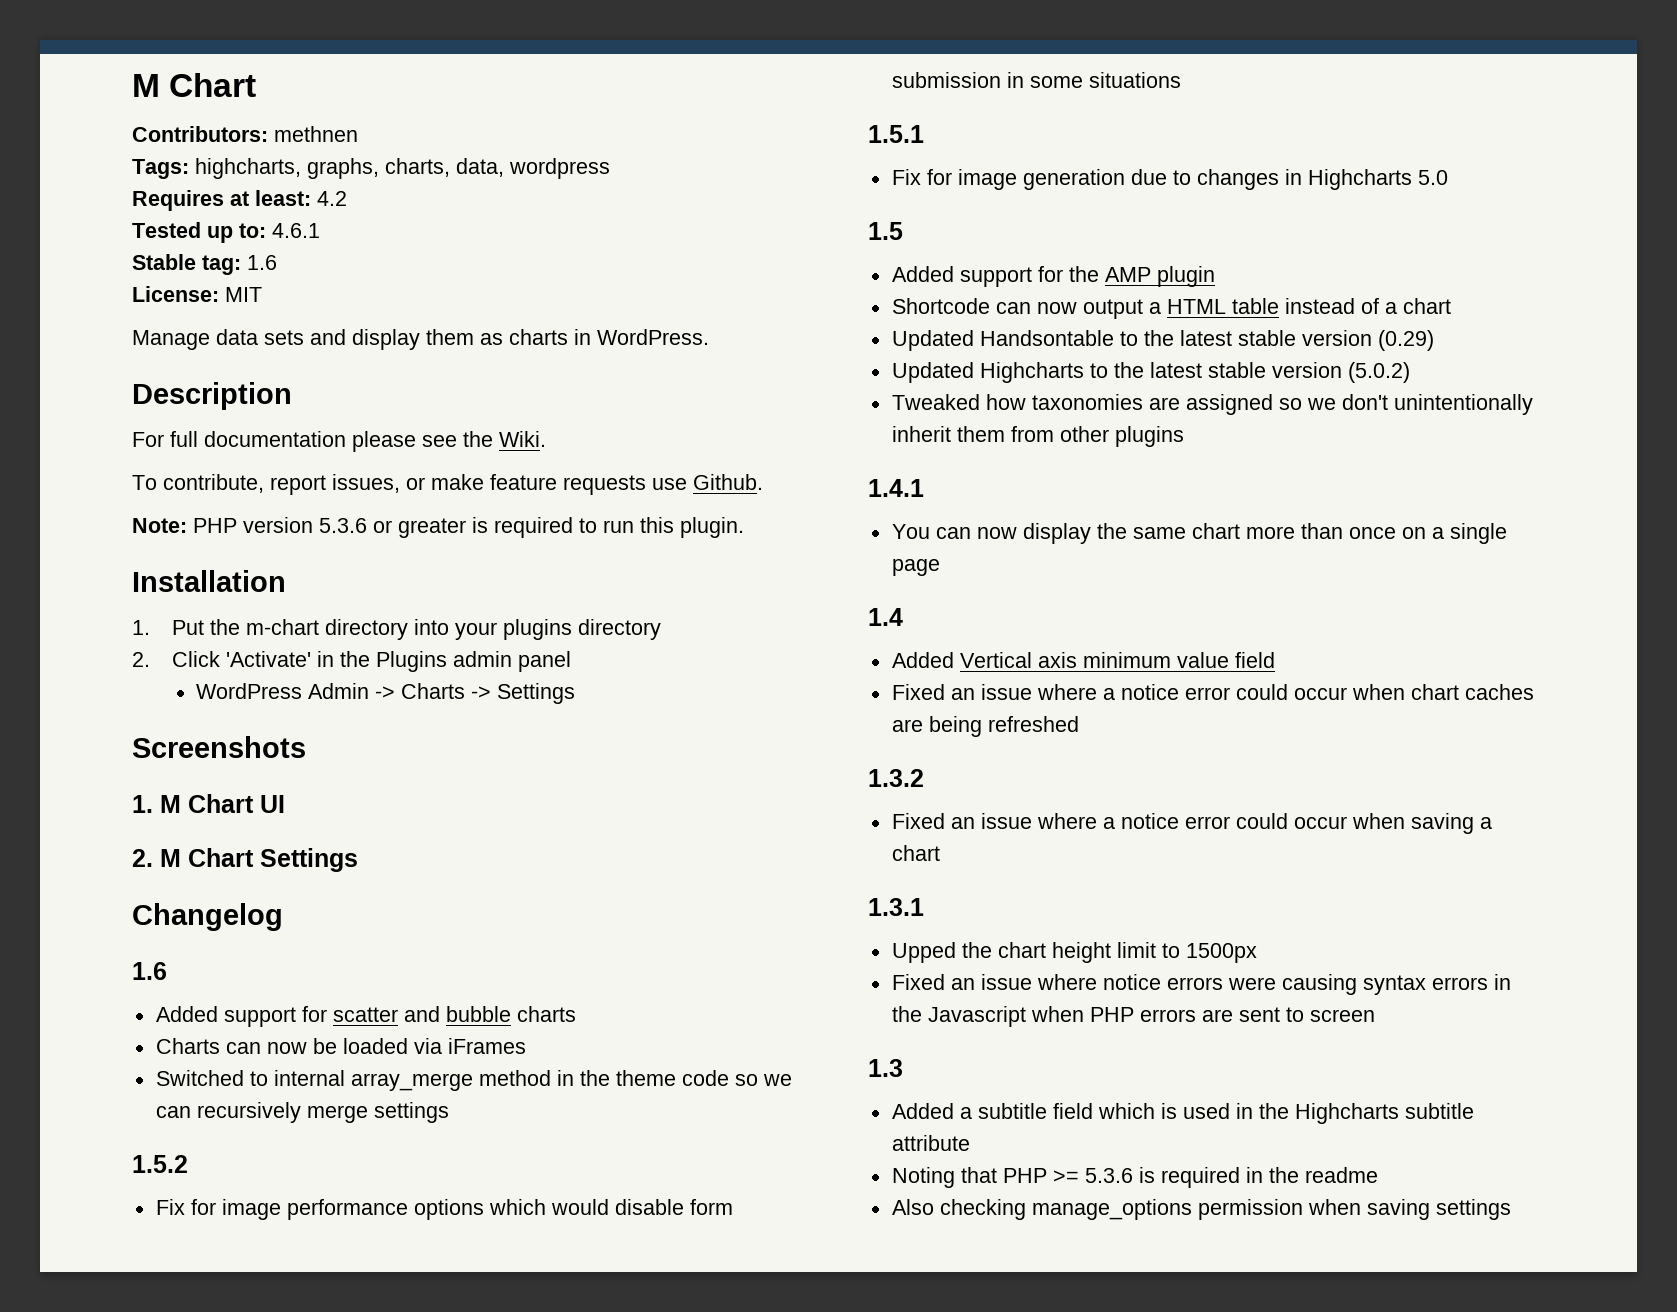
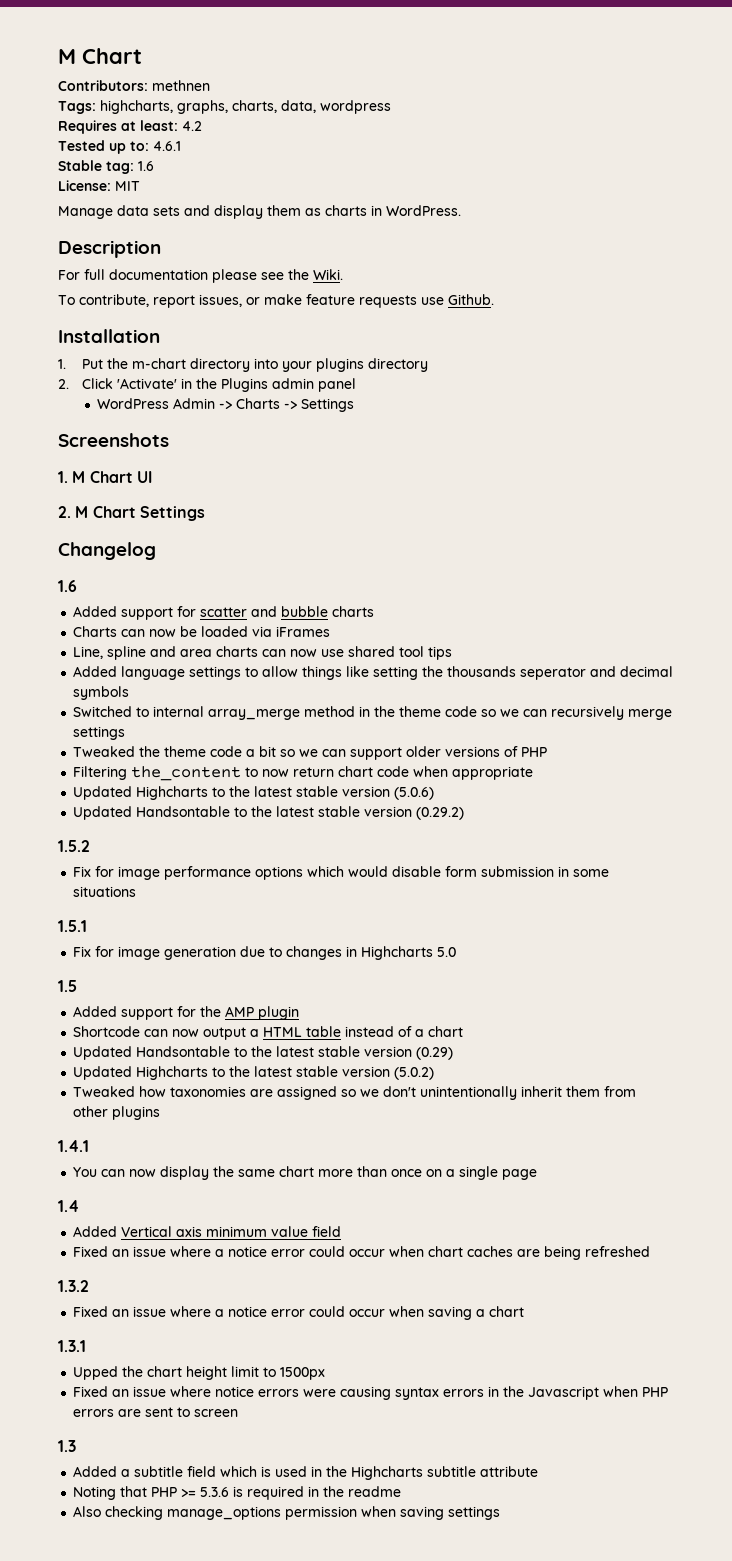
- Note: PHP version 5.3.6 or greater is required to run this plugin.
+ Line, spline and area charts can now use shared tool tips
+ Added language settings to allow things like setting the thousands seperator and decimal symbols
+ Tweaked the theme code a bit so we can support older versions of PHP
+ Filtering the_content to now return chart code when appropriate
+ Updated Highcharts to the latest stable version (5.0.6)
+ Updated Handsontable to the latest stable version (0.29.2)

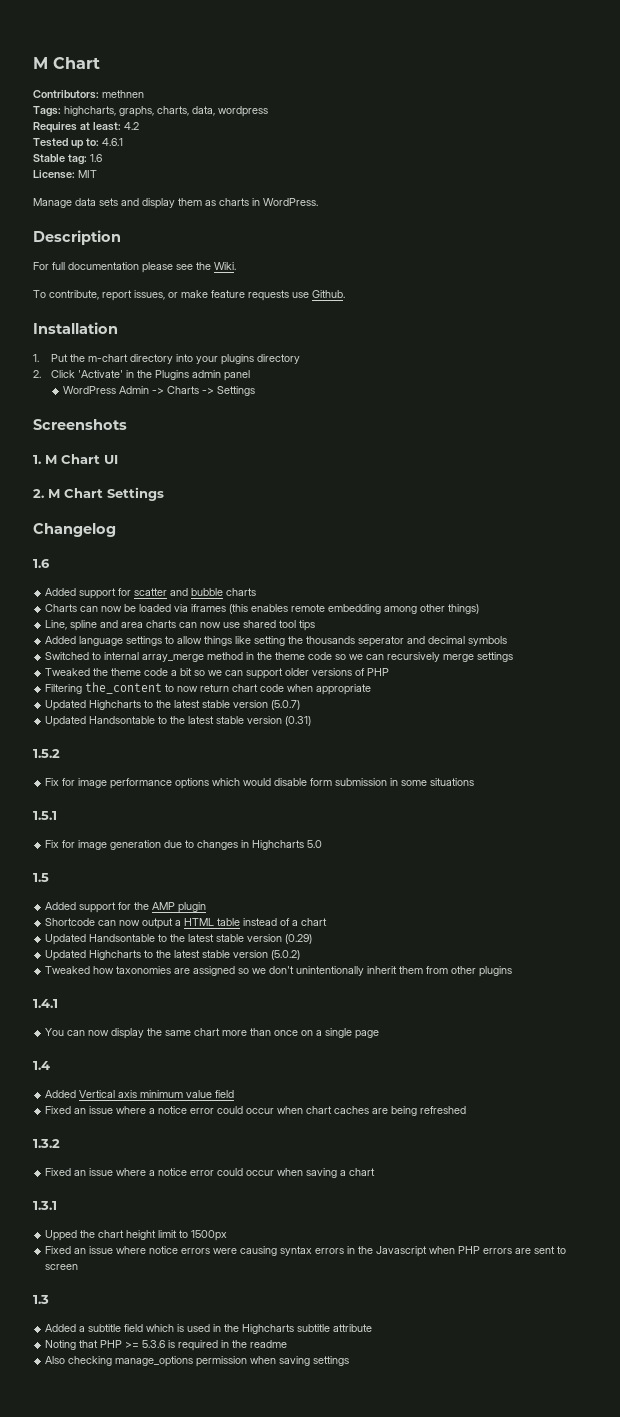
- Charts can now be loaded via iFrames
+ Charts can now be loaded via iframes (this enables remote embedding among other things)
- Updated Highcharts to the latest stable version (5.0.6)
- Updated Handsontable to the latest stable version (0.29.2)
+ Updated Highcharts to the latest stable version (5.0.7)
+ Updated Handsontable to the latest stable version (0.31)

